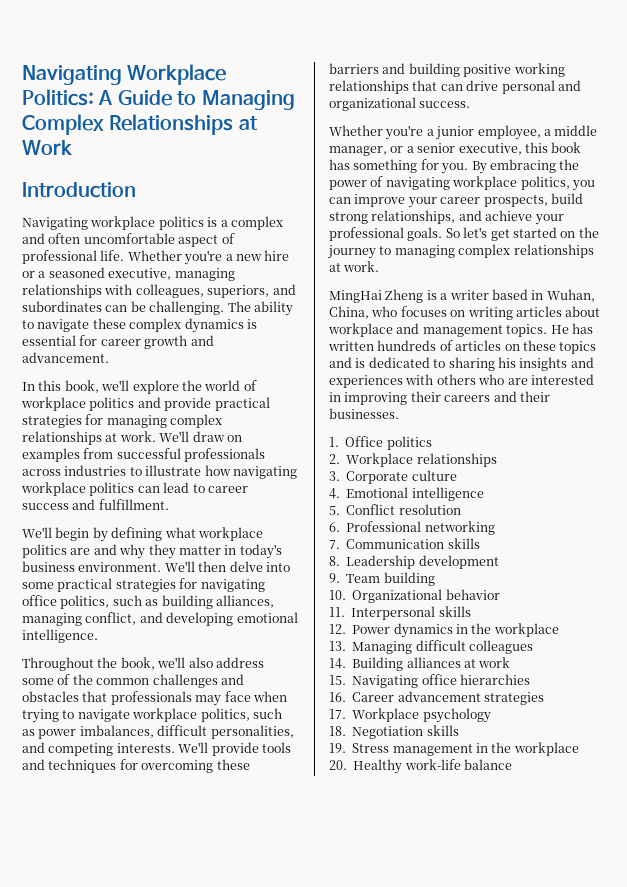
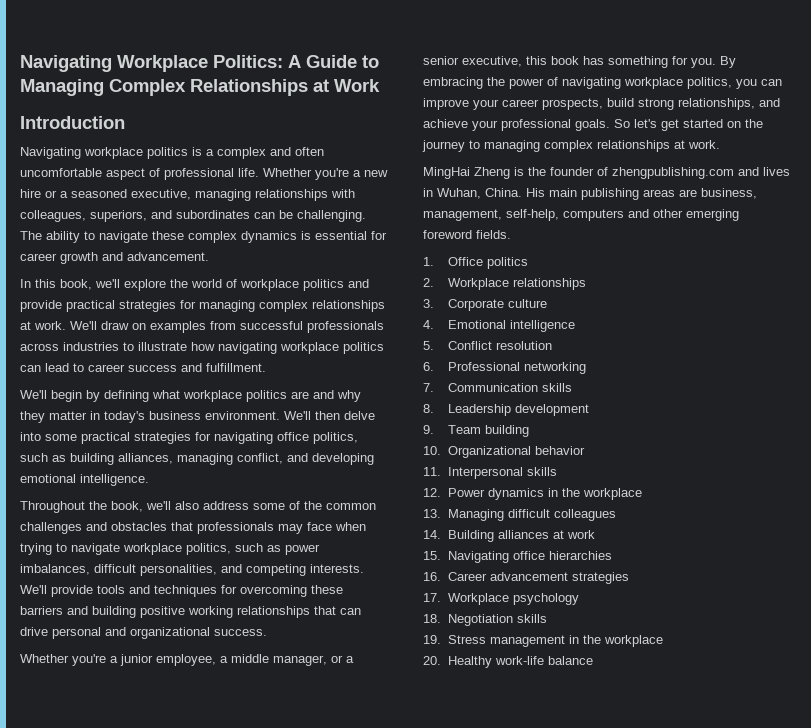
- MingHai Zheng is a writer based in Wuhan, China, who focuses on writing articles about workplace and management topics. He has written hundreds of articles on these topics and is dedicated to sharing his insights and experiences with others who are interested in improving their careers and their businesses.
+ MingHai Zheng is the founder of zhengpublishing.com and lives in Wuhan, China. His main publishing areas are business, management, self-help, computers and other emerging foreword fields.

